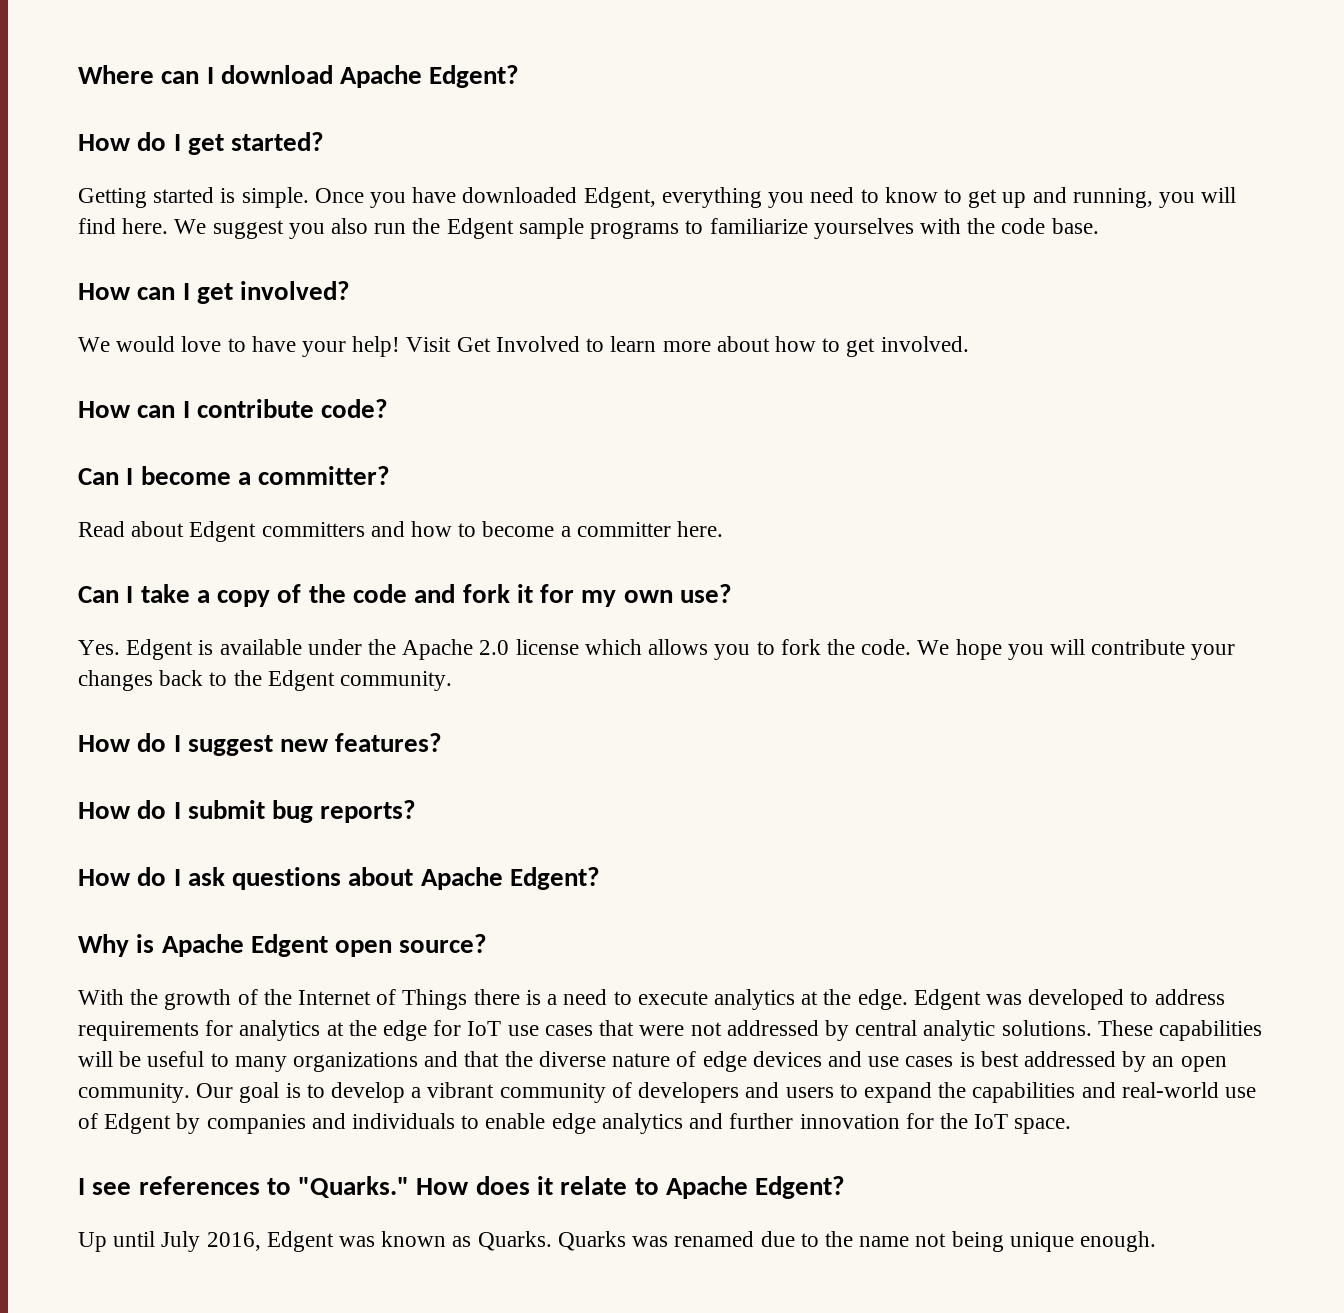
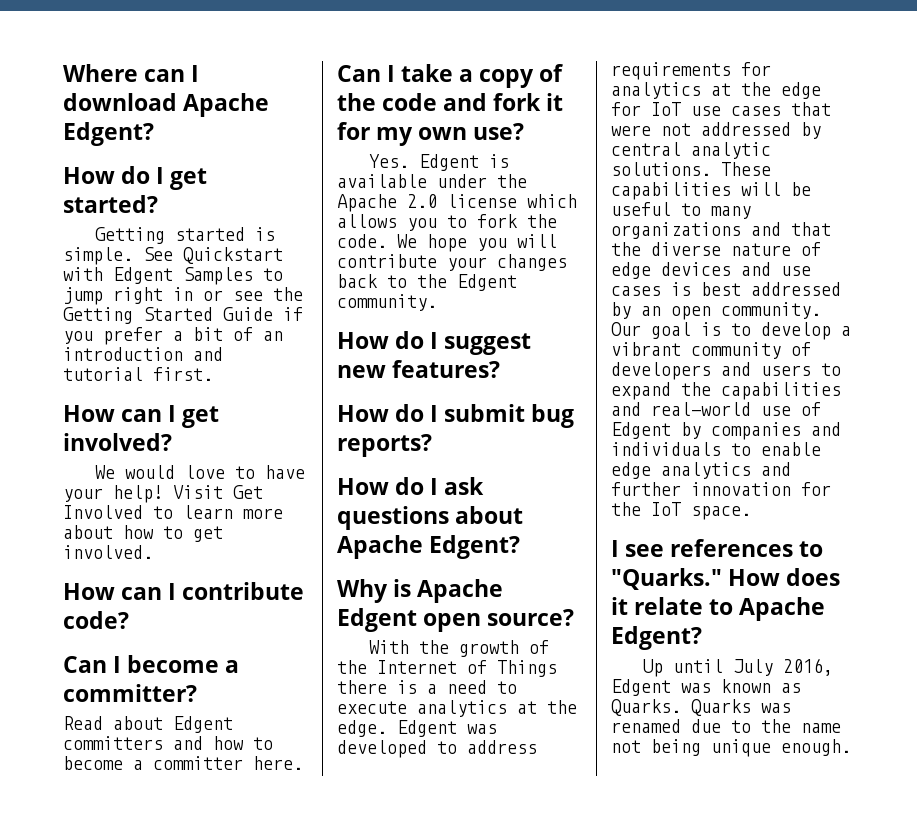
- Once you have downloaded Edgent, everything you need to know to get up and running, you will find here. We suggest you also run the Edgent sample programs to familiarize yourselves with the code base.
+ See Quickstart with Edgent Samples to jump right in or see the Getting Started Guide if you prefer a bit of an introduction and tutorial first.

